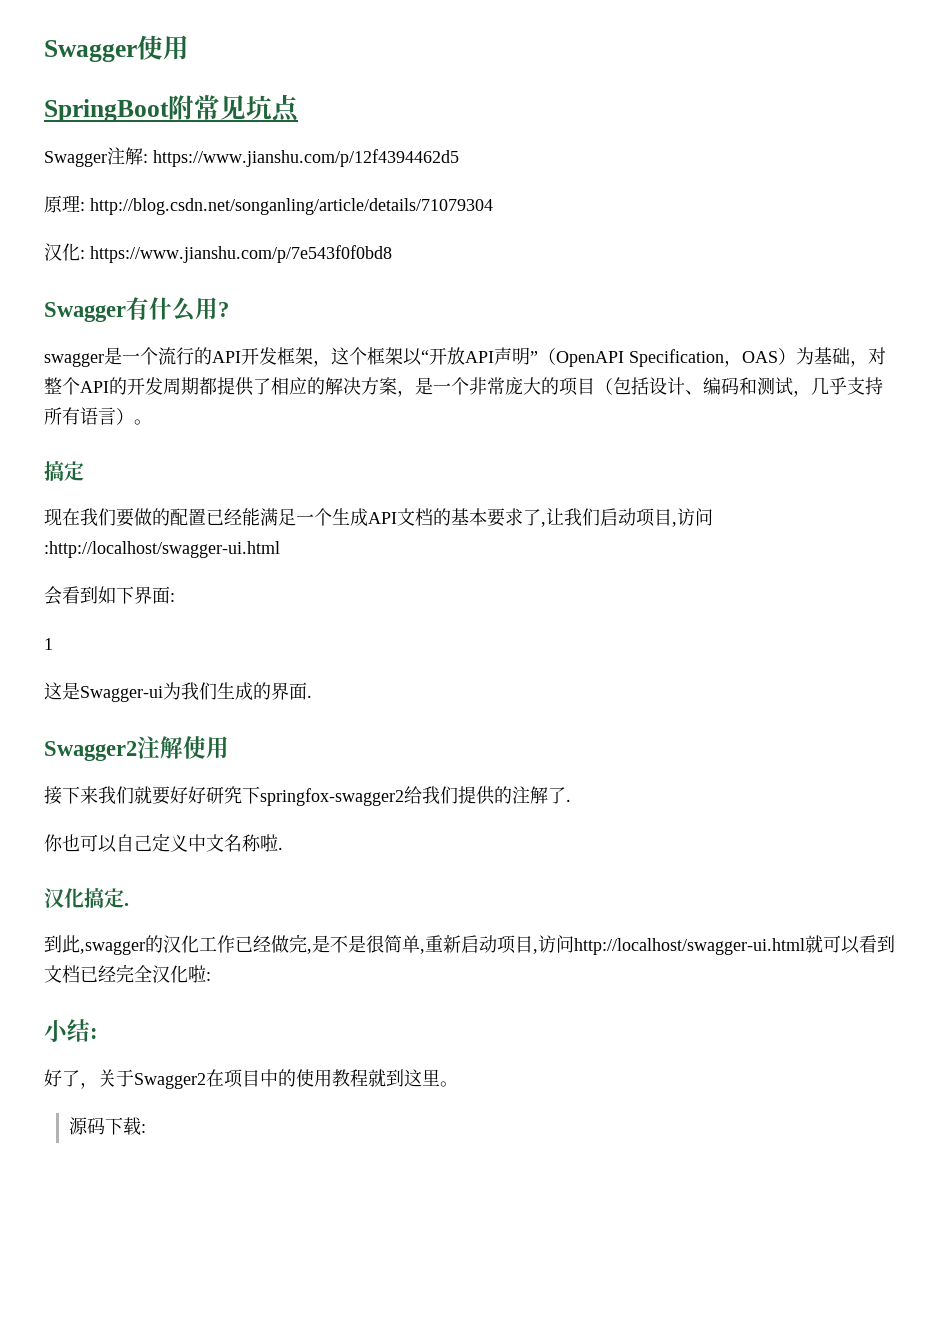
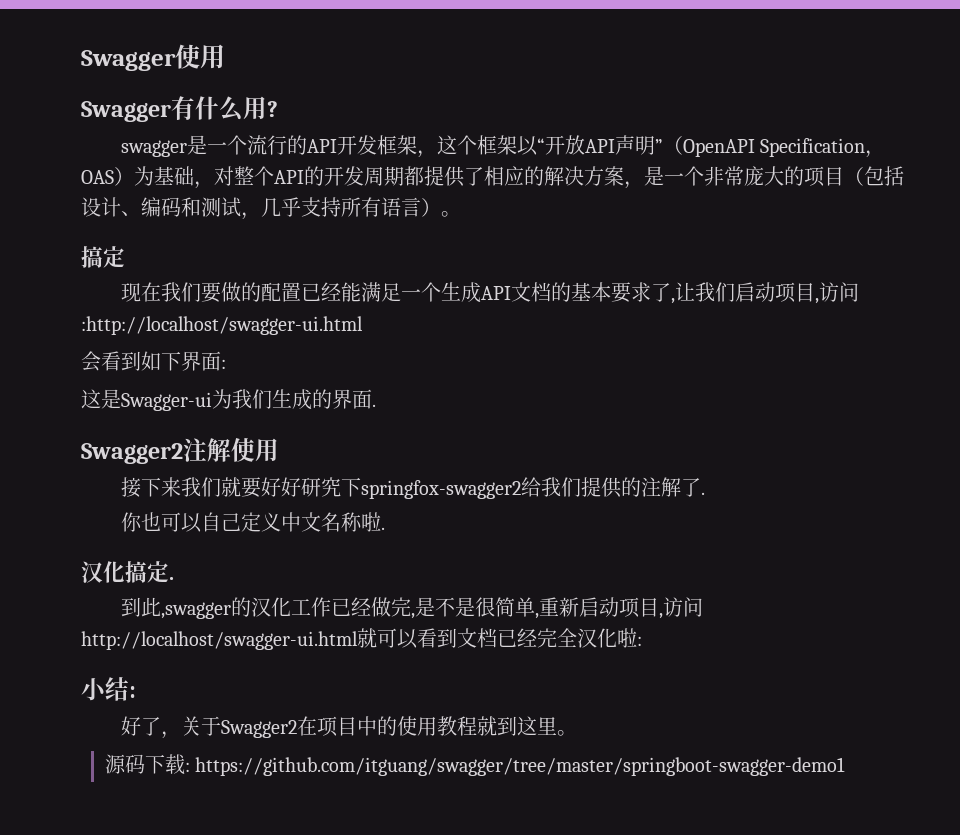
- SpringBoot附常见坑点
- Swagger注解: https://www.jianshu.com/p/12f4394462d5
- 原理: http://blog.csdn.net/songanling/article/details/71079304
- 汉化: https://www.jianshu.com/p/7e543f0f0bd8
- 1
- 源码下载:
+ 源码下载: https://github.com/itguang/swagger/tree/master/springboot-swagger-demo1

